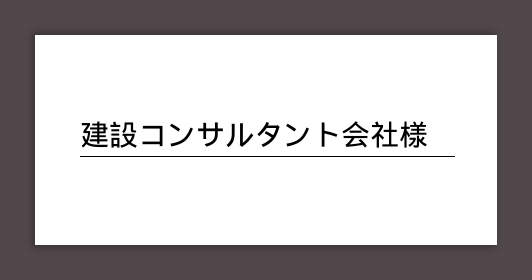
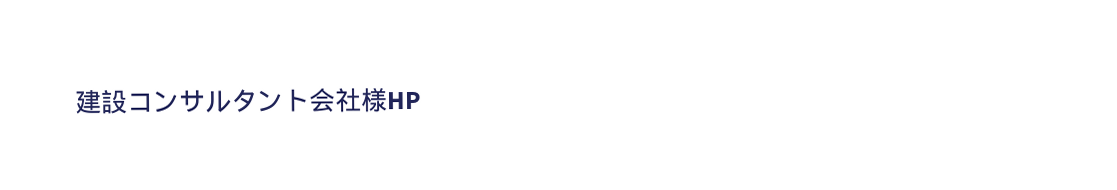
- 建設コンサルタント会社様
+ 建設コンサルタント会社様HP

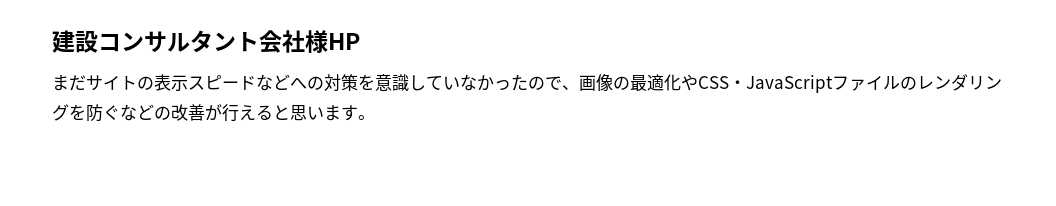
+ まだサイトの表示スピードなどへの対策を意識していなかったので、画像の最適化やCSS・JavaScriptファイルのレンダリングを防ぐなどの改善が行えると思います。

